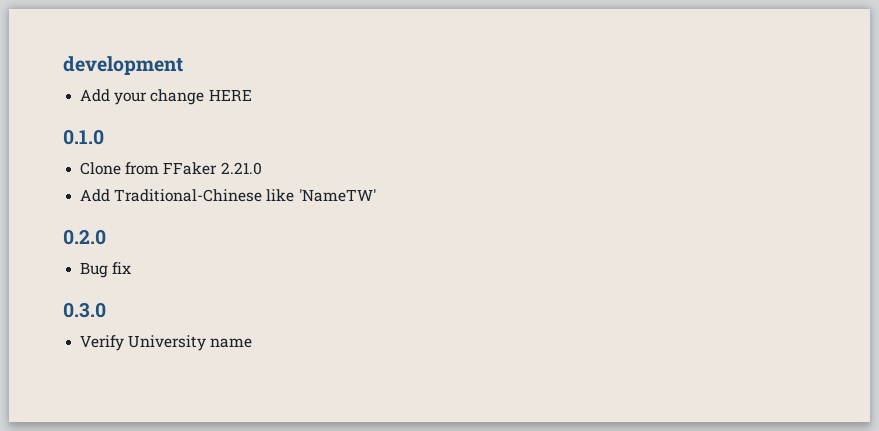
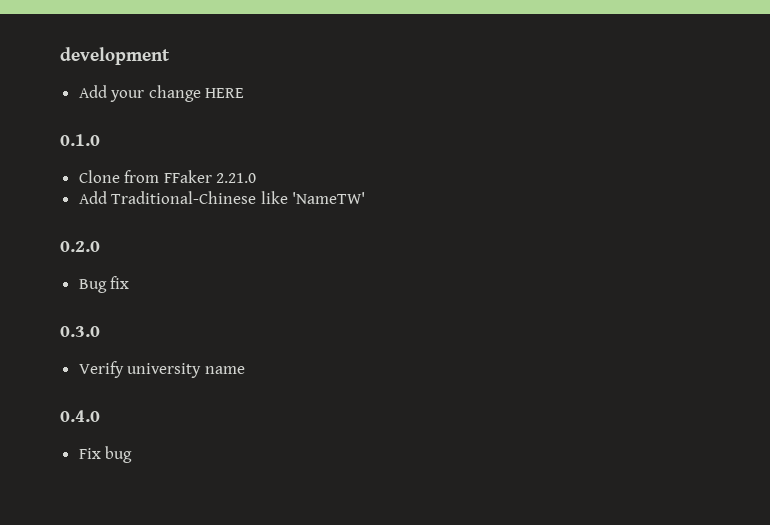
- Verify University name
+ Verify university name
+ 0.4.0
+ Fix bug

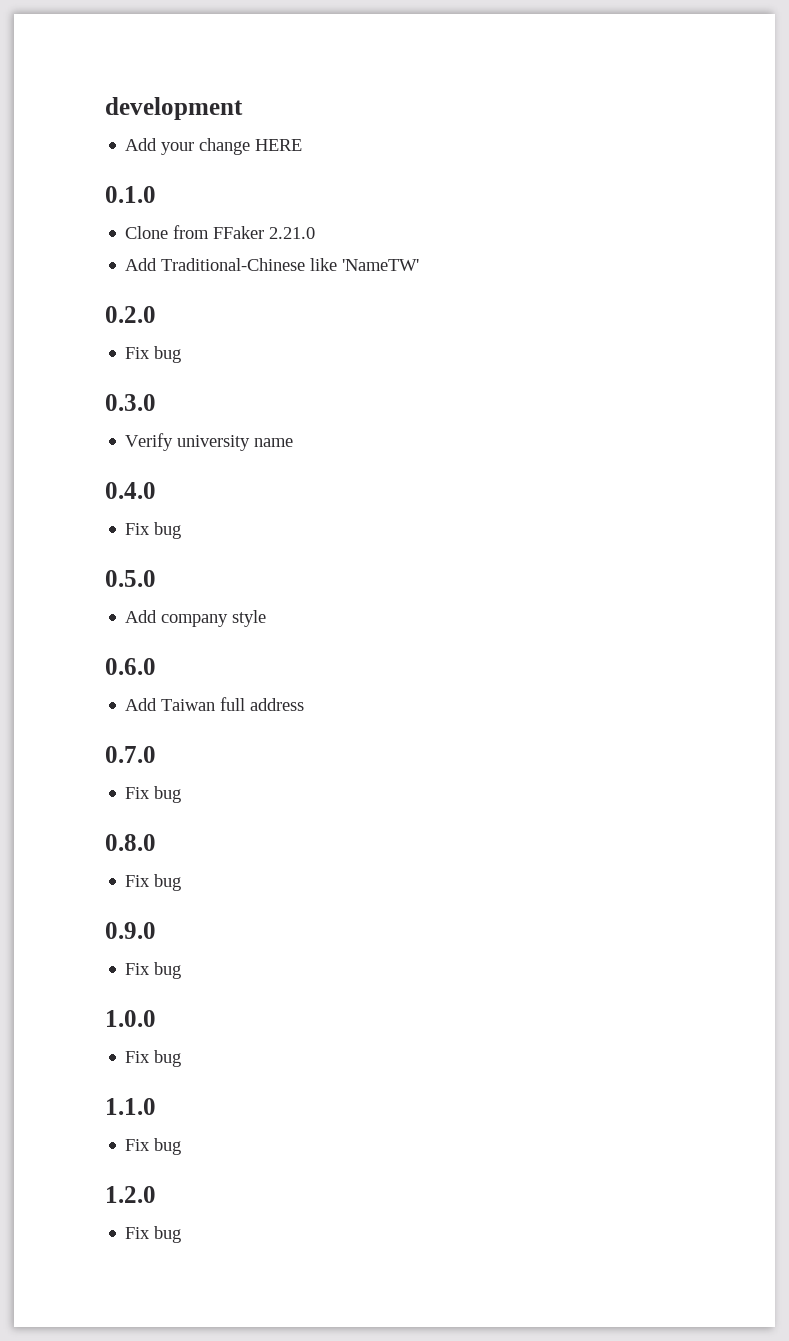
  0.2.0
- Bug fix
+ Fix bug
+ 0.5.0
+ Add company style
+ 0.6.0
+ Add Taiwan full address
+ 0.7.0
+ Fix bug
+ 0.8.0
+ Fix bug
+ 0.9.0
+ Fix bug
+ 1.0.0
+ Fix bug
+ 1.1.0
+ Fix bug
+ 1.2.0
+ Fix bug

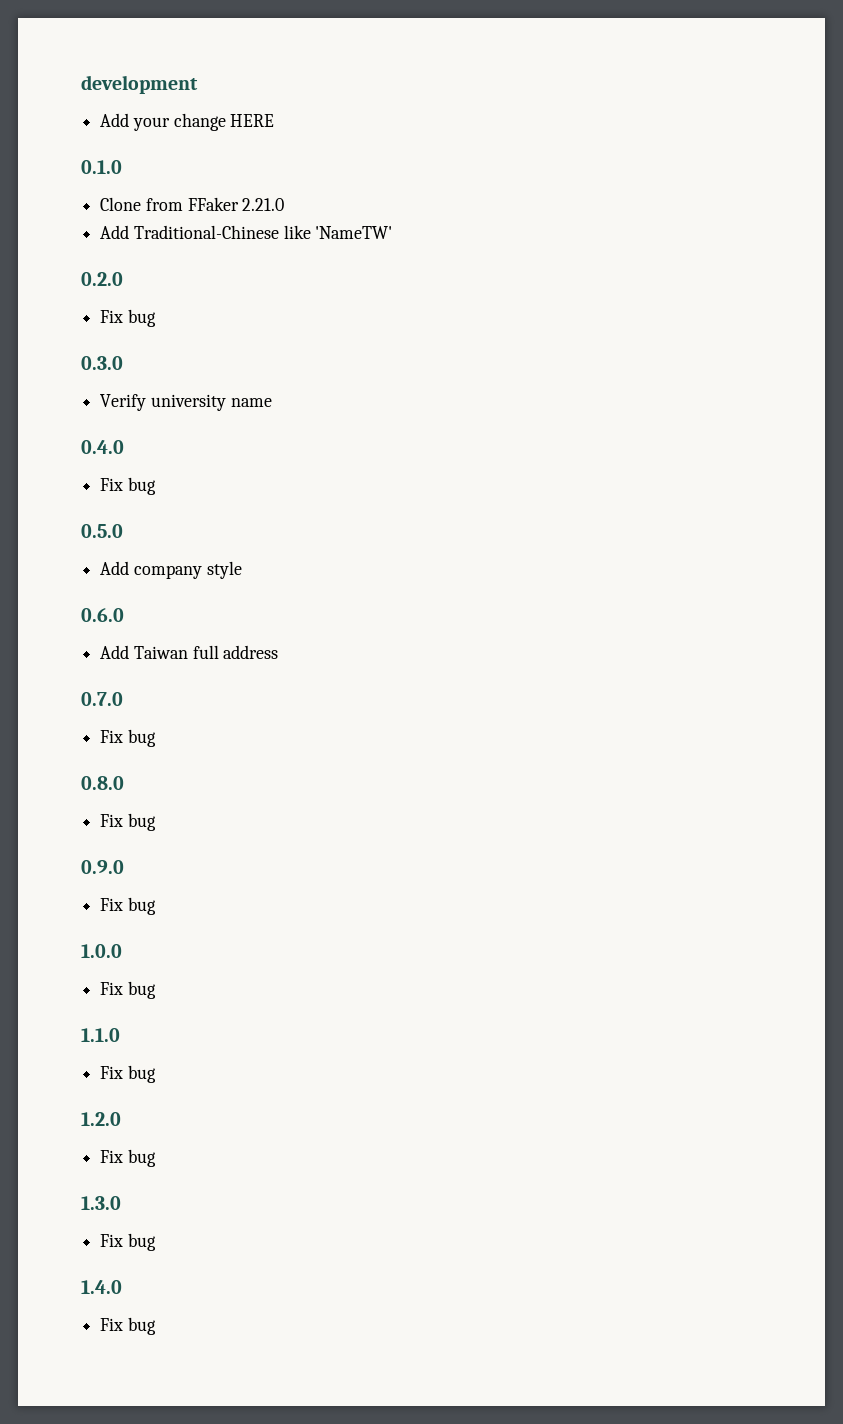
+ 1.3.0
+ Fix bug
+ 1.4.0
+ Fix bug

